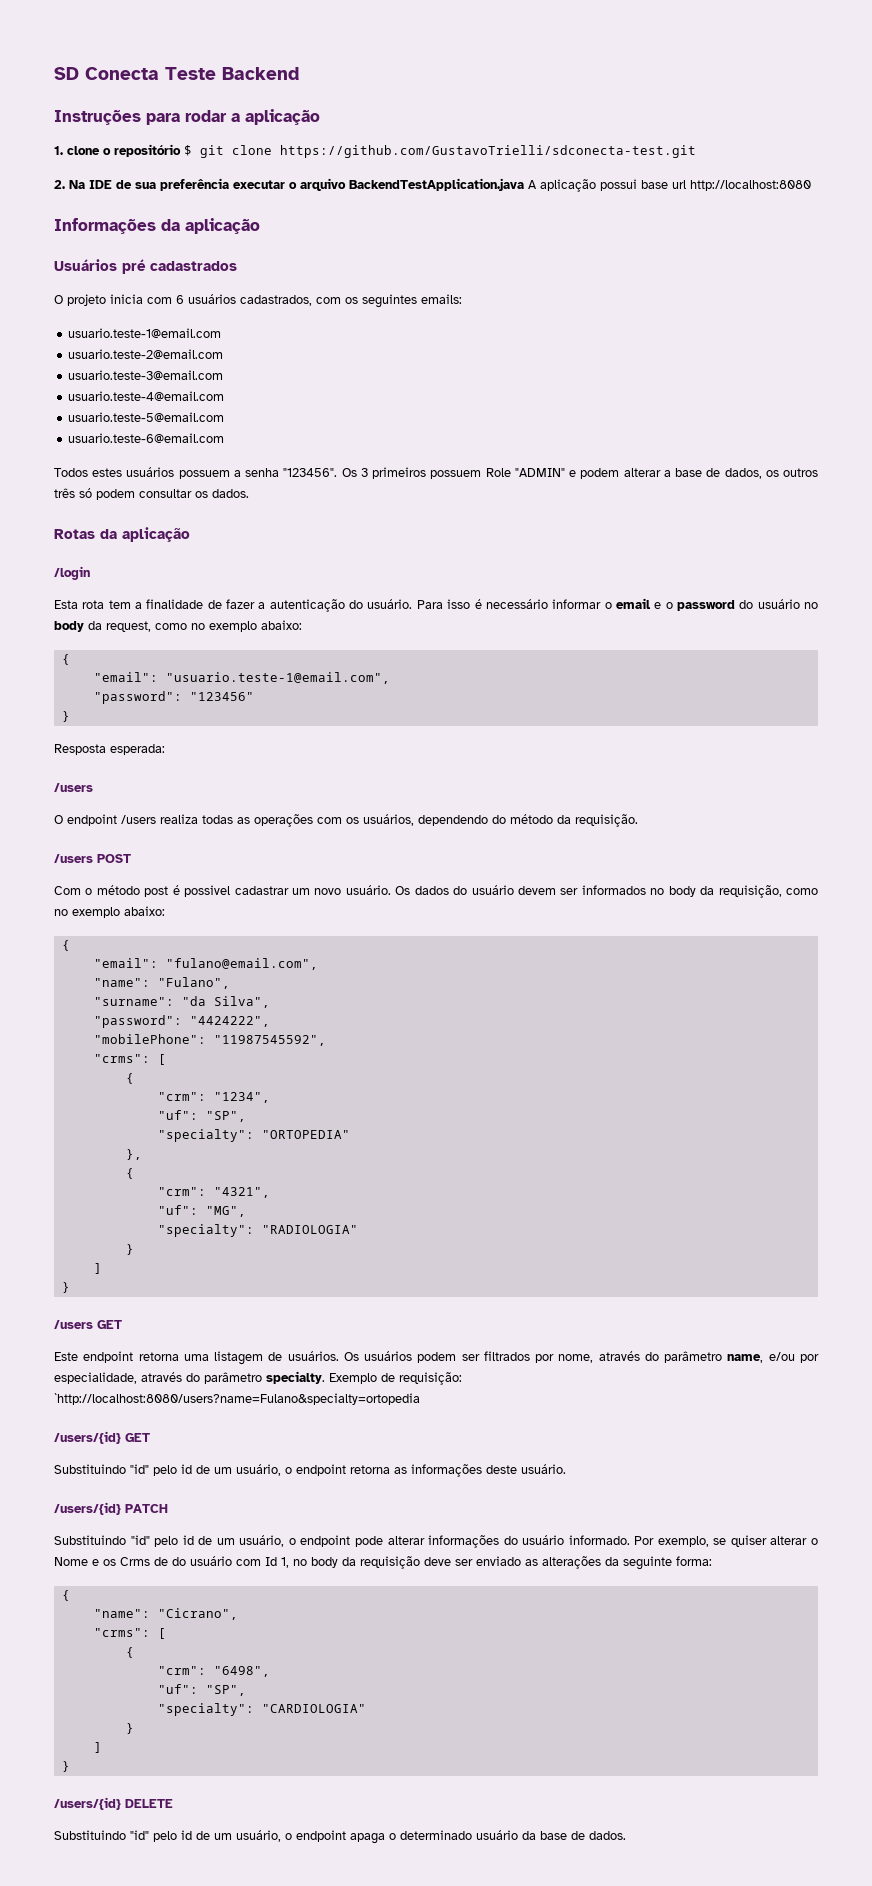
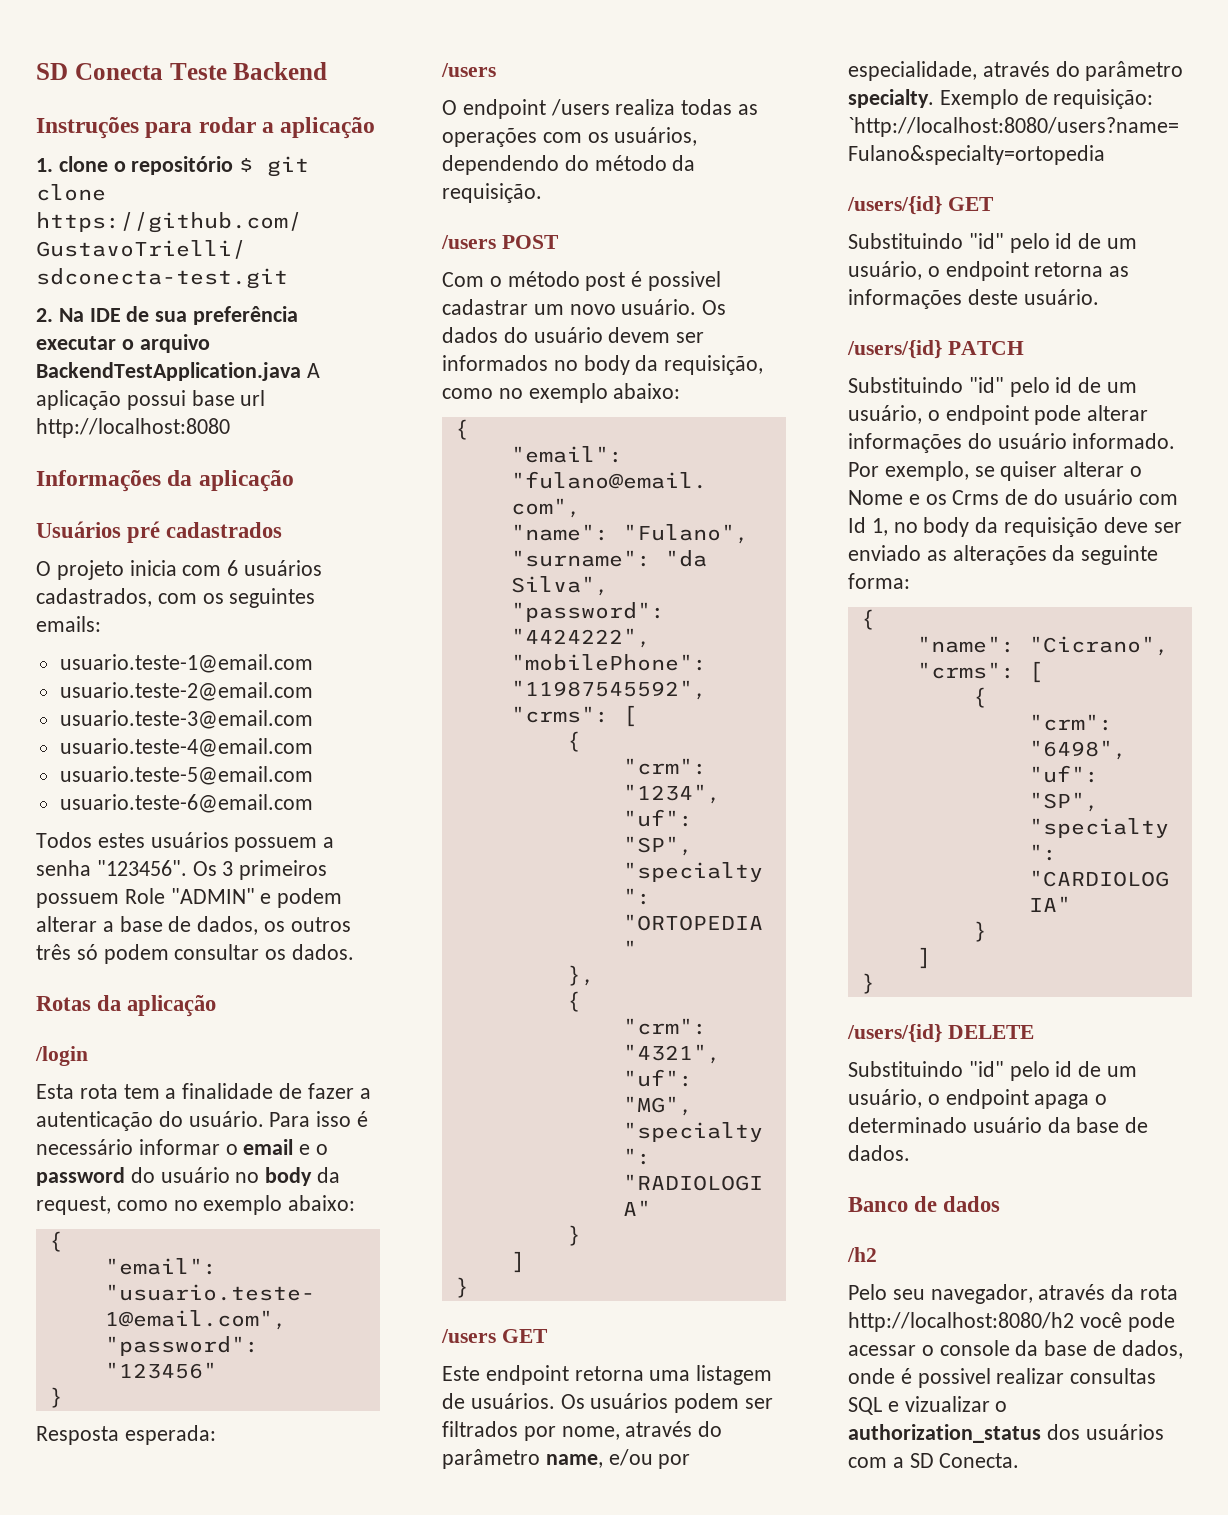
+ Banco de dados
+ /h2
+ Pelo seu navegador, através da rota http://localhost:8080/h2 você pode acessar o console da base de dados, onde é possivel realizar consultas SQL e vizualizar o authorization_status dos usuários com a SD Conecta.

